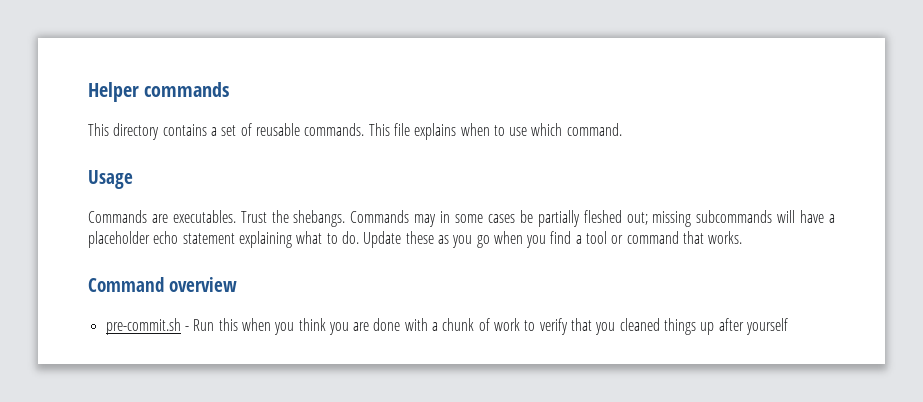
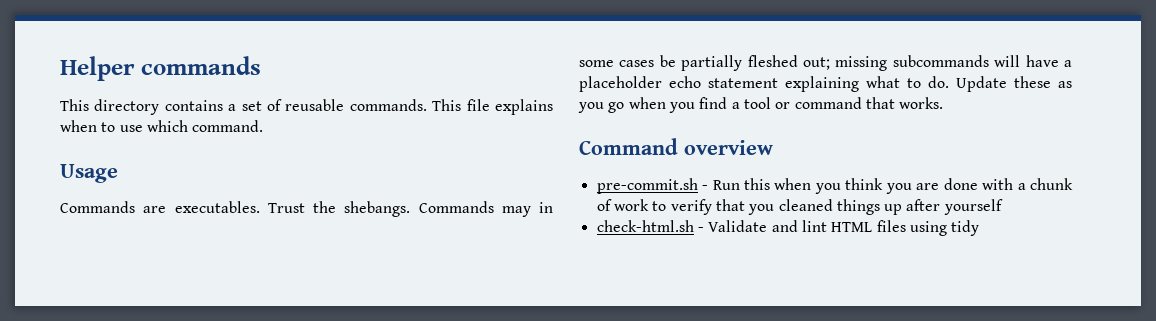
+ check-html.sh - Validate and lint HTML files using tidy

